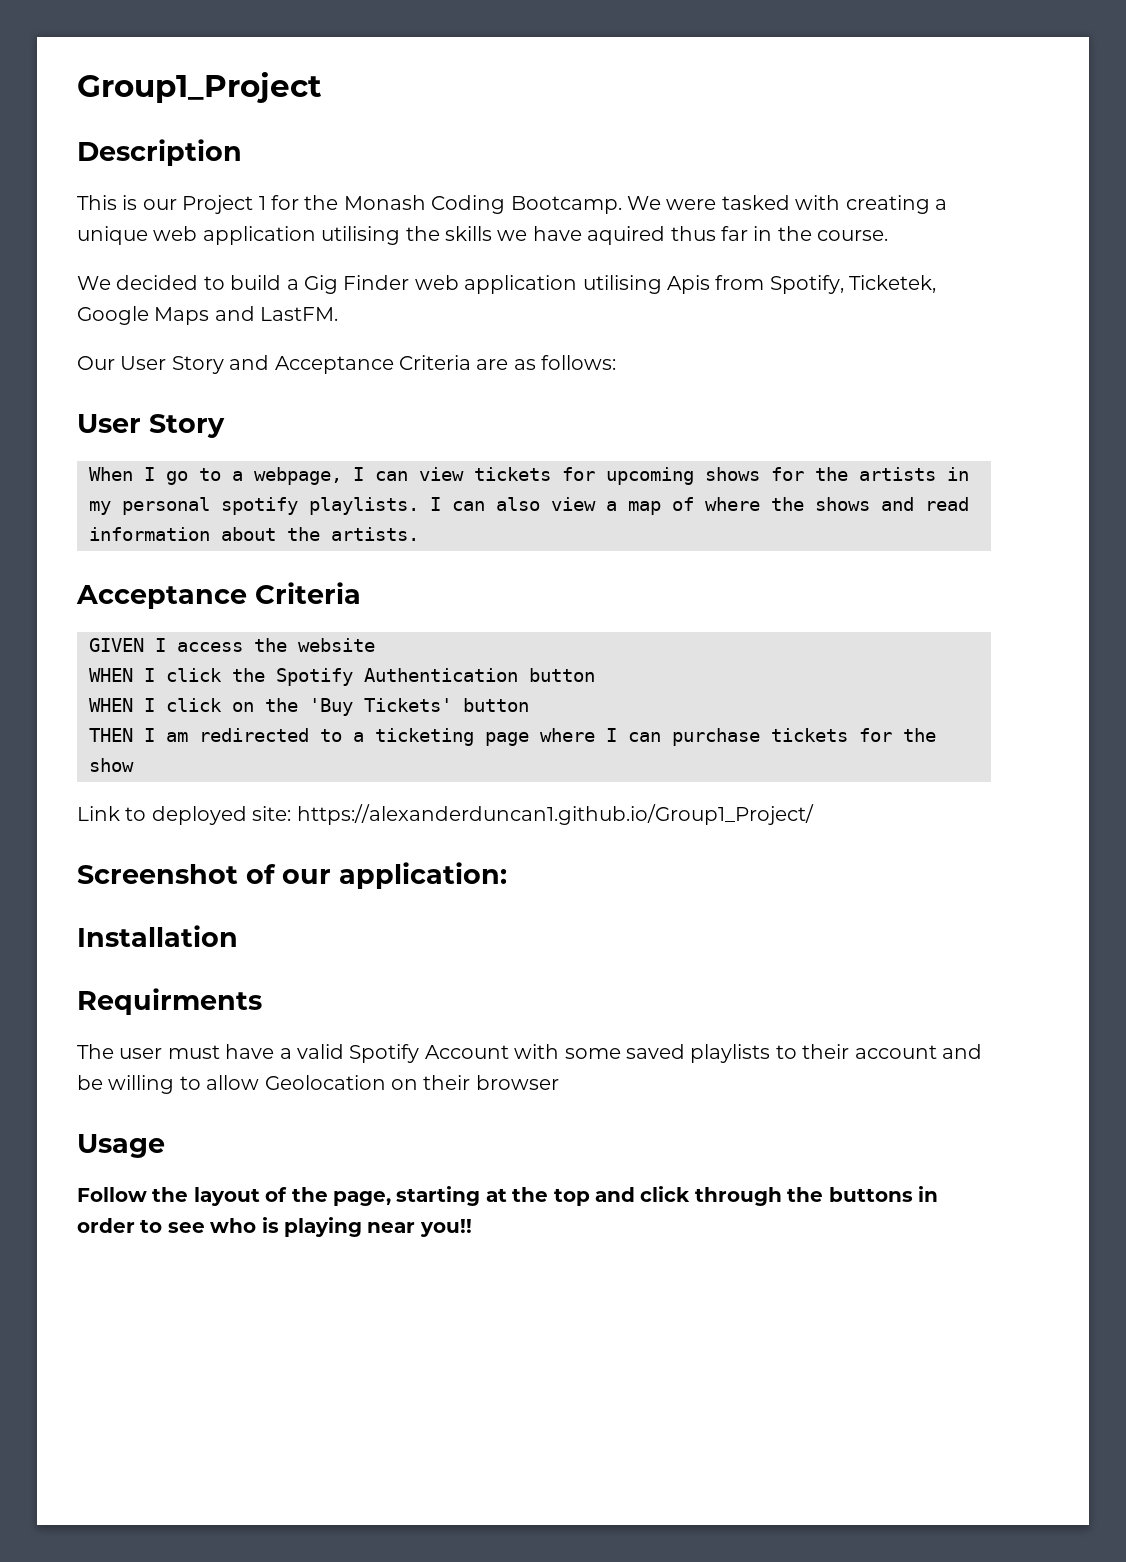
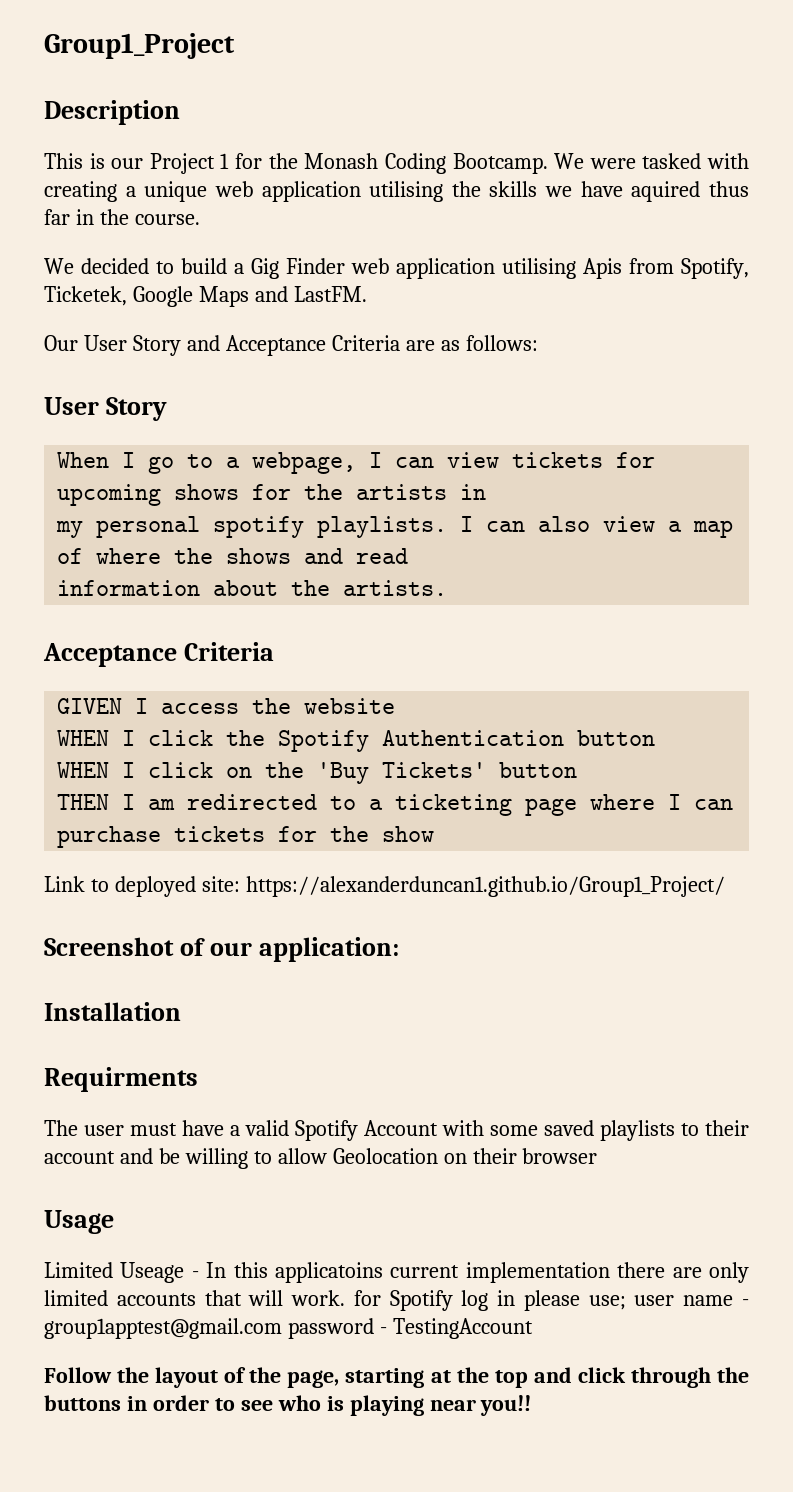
+ Limited Useage - In this applicatoins current implementation there are only limited accounts that will work. for Spotify log in please use; user name - group1apptest@gmail.com password - TestingAccount

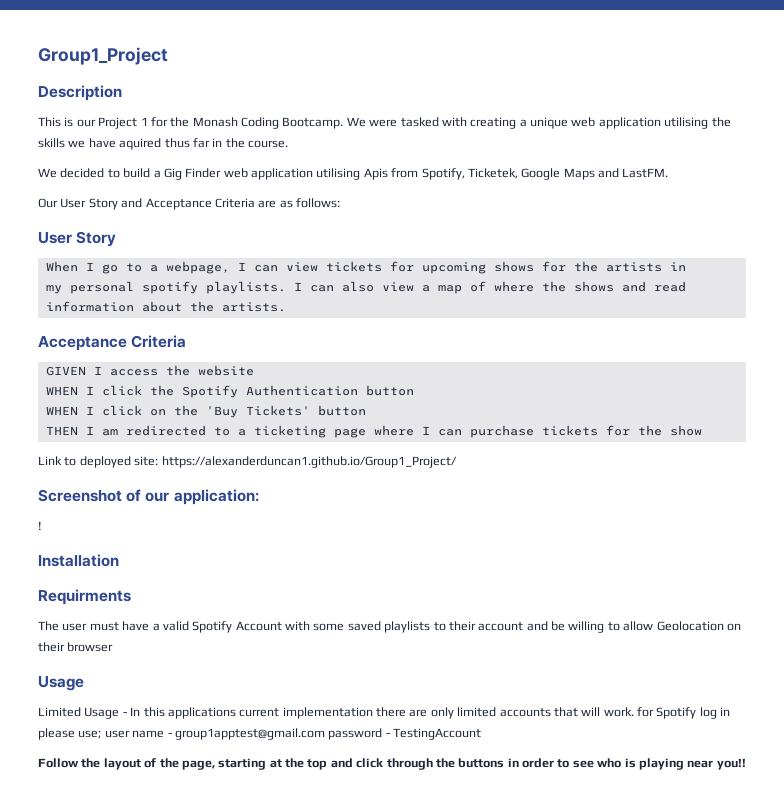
+ !
- Limited Useage - In this applicatoins current implementation there are only limited accounts that will work. for Spotify log in please use; user name - group1apptest@gmail.com password - TestingAccount
+ Limited Usage - In this applications current implementation there are only limited accounts that will work. for Spotify log in please use; user name - group1apptest@gmail.com password - TestingAccount

